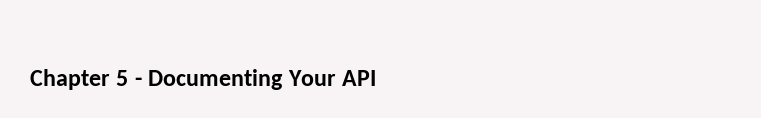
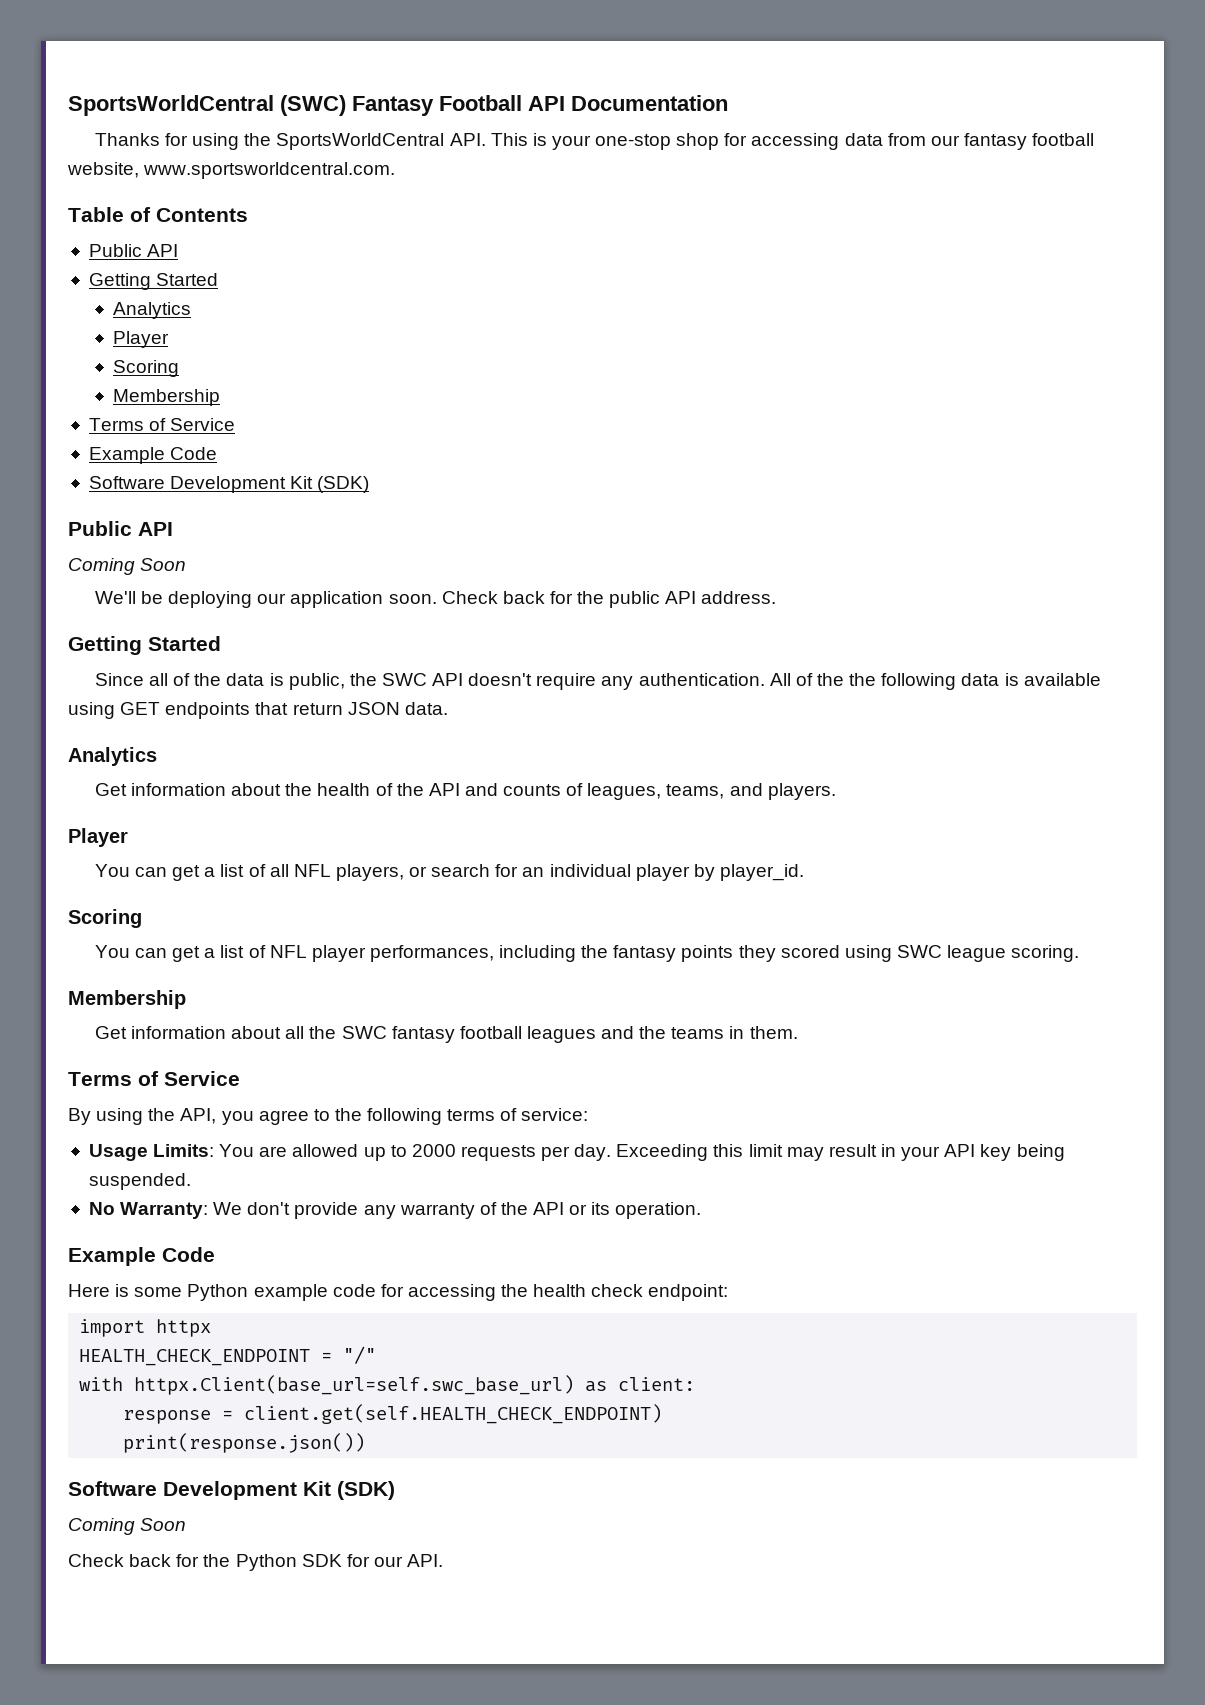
- Chapter 5 - Documenting Your API
+ SportsWorldCentral (SWC) Fantasy Football API Documentation
+ Thanks for using the SportsWorldCentral API. This is your one-stop shop for accessing data from our fantasy football website, www.sportsworldcentral.com.
+ Table of Contents
+ Public API
+ Getting Started
+ Analytics
+ Player
+ Scoring
+ Membership
+ Terms of Service
+ Example Code
+ Software Development Kit (SDK)
+ Public API
+ Coming Soon
+ We'll be deploying our application soon. Check back for the public API address.
+ Getting Started
+ Since all of the data is public, the SWC API doesn't require any authentication. All of the the following data is available using GET endpoints that return JSON data.
+ Analytics
+ Get information about the health of the API and counts of leagues, teams, and players.
+ Player
+ You can get a list of all NFL players, or search for an individual player by player_id.
+ Scoring
+ You can get a list of NFL player performances, including the fantasy points they scored using SWC league scoring.
+ Membership
+ Get information about all the SWC fantasy football leagues and the teams in them.
+ Terms of Service
+ By using the API, you agree to the following terms of service:
+ Usage Limits: You are allowed up to 2000 requests per day. Exceeding this limit may result in your API key being suspended.
+ No Warranty: We don't provide any warranty of the API or its operation.
+ Example Code
+ Here is some Python example code for accessing the health check endpoint:
+ import httpx
+ HEALTH_CHECK_ENDPOINT = "/"
+ with httpx.Client(base_url=self.swc_base_url) as client:
+ response = client.get(self.HEALTH_CHECK_ENDPOINT)
+ print(response.json())
+ Software Development Kit (SDK)
+ Coming Soon
+ Check back for the Python SDK for our API.

